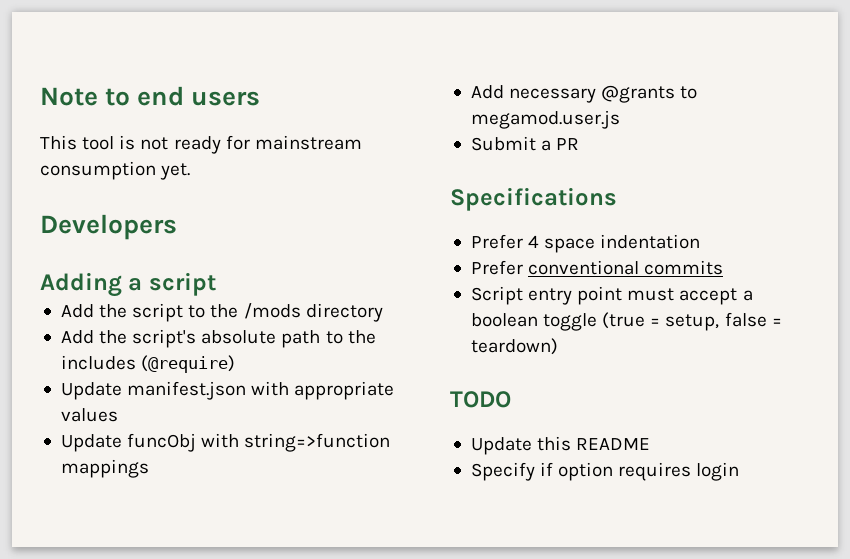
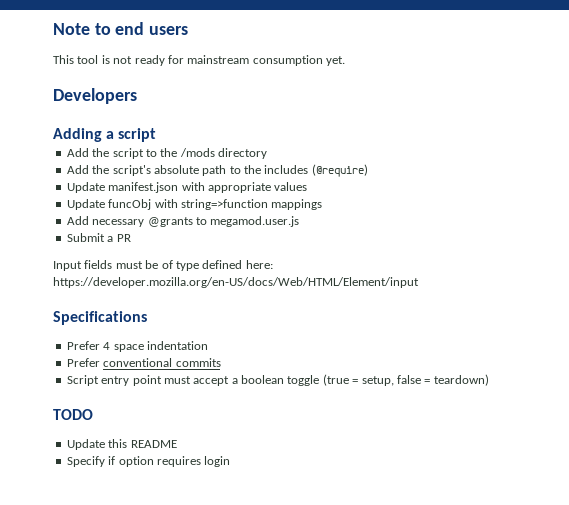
+ Input fields must be of type defined here: https://developer.mozilla.org/en-US/docs/Web/HTML/Element/input

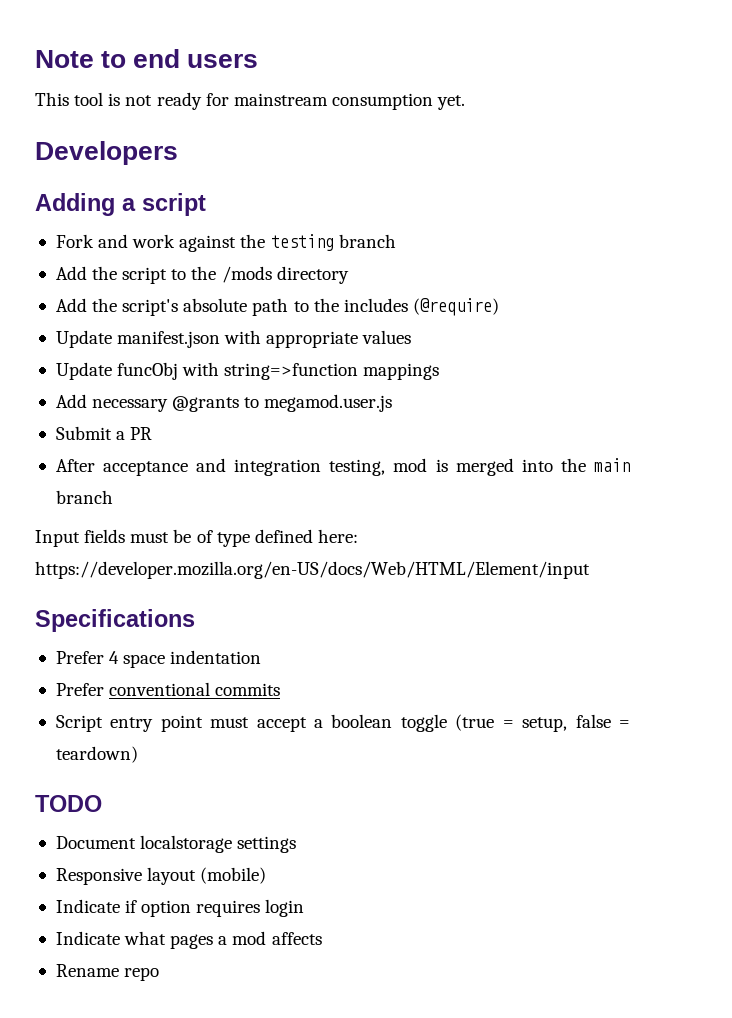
+ Fork and work against the testing branch
+ After acceptance and integration testing, mod is merged into the main branch
- Update this README
- Specify if option requires login
+ Document localstorage settings
+ Responsive layout (mobile)
+ Indicate if option requires login
+ Indicate what pages a mod affects
+ Rename repo

